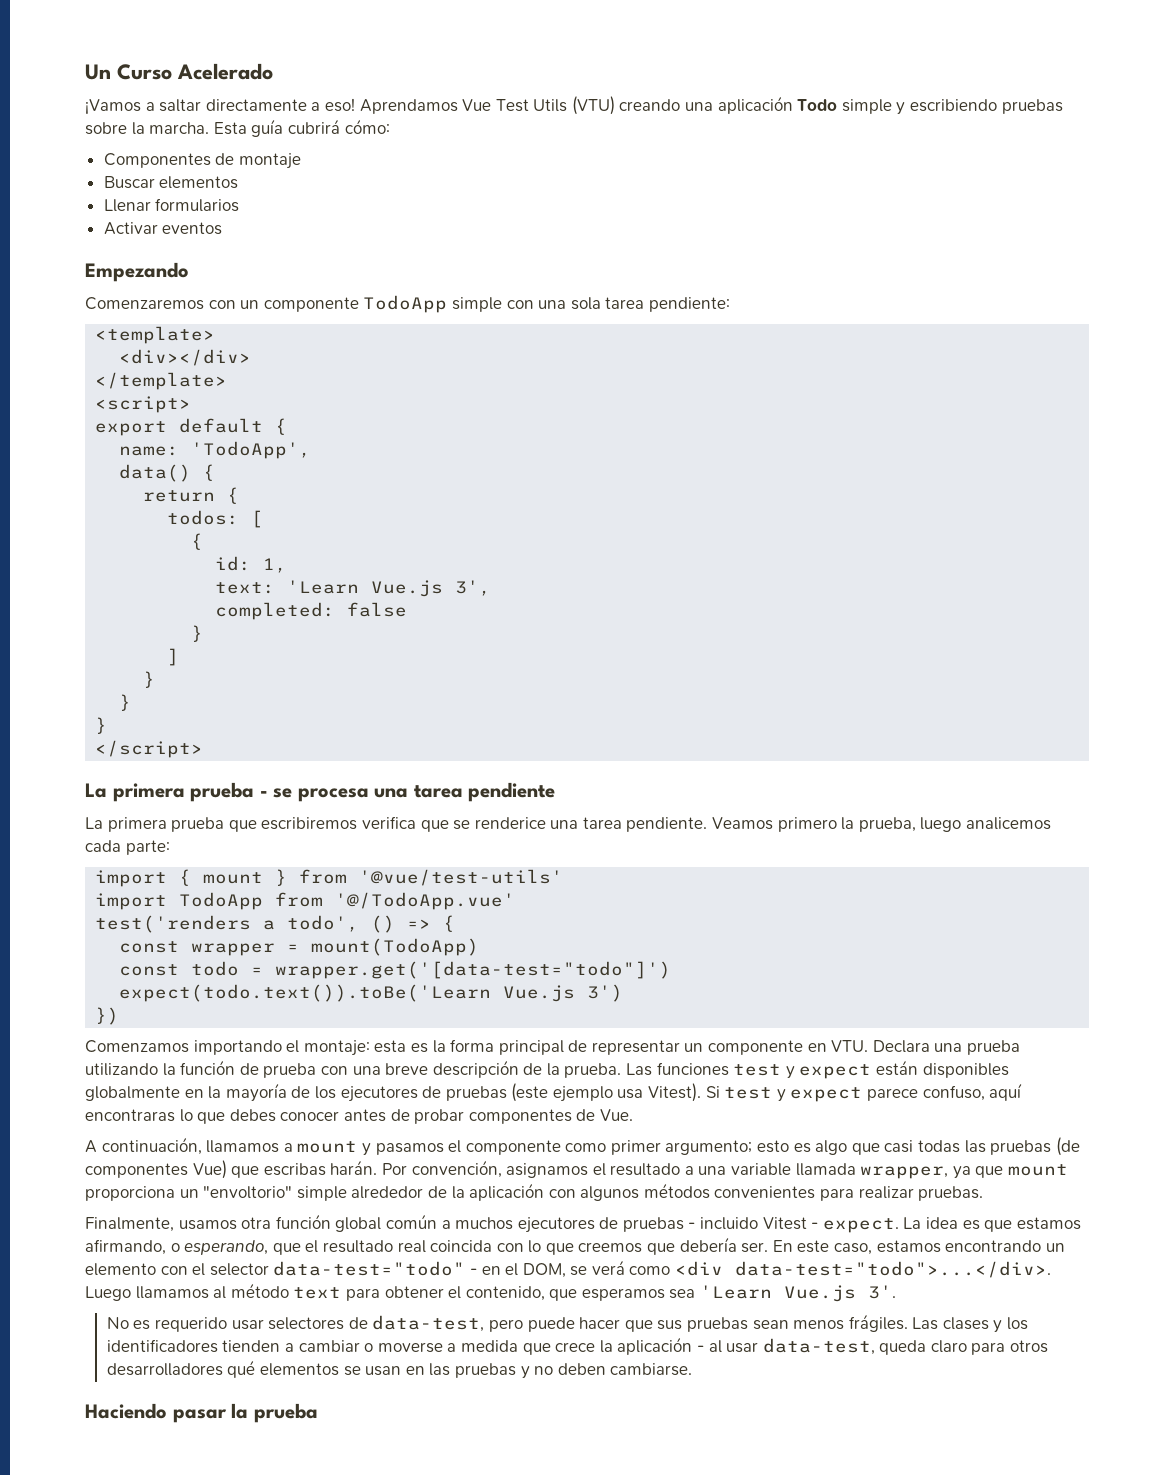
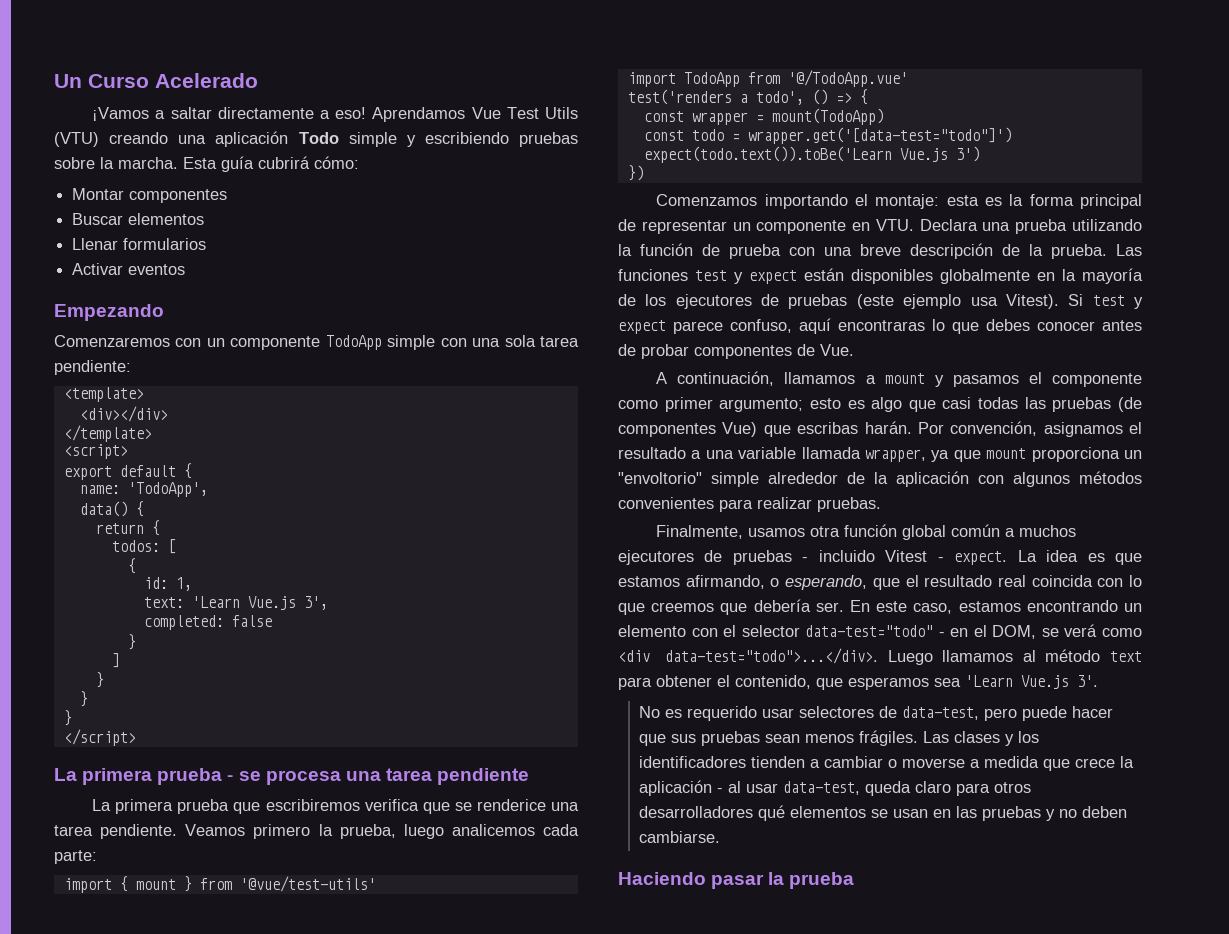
- Componentes de montaje
+ Montar componentes

